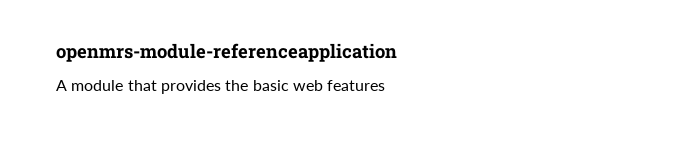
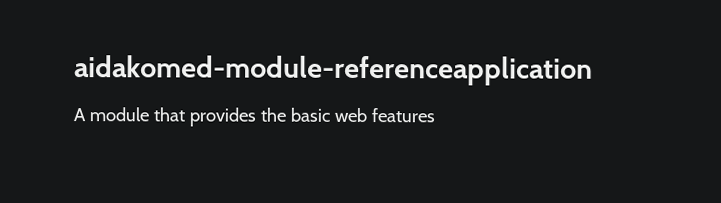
- openmrs-module-referenceapplication
+ aidakomed-module-referenceapplication

